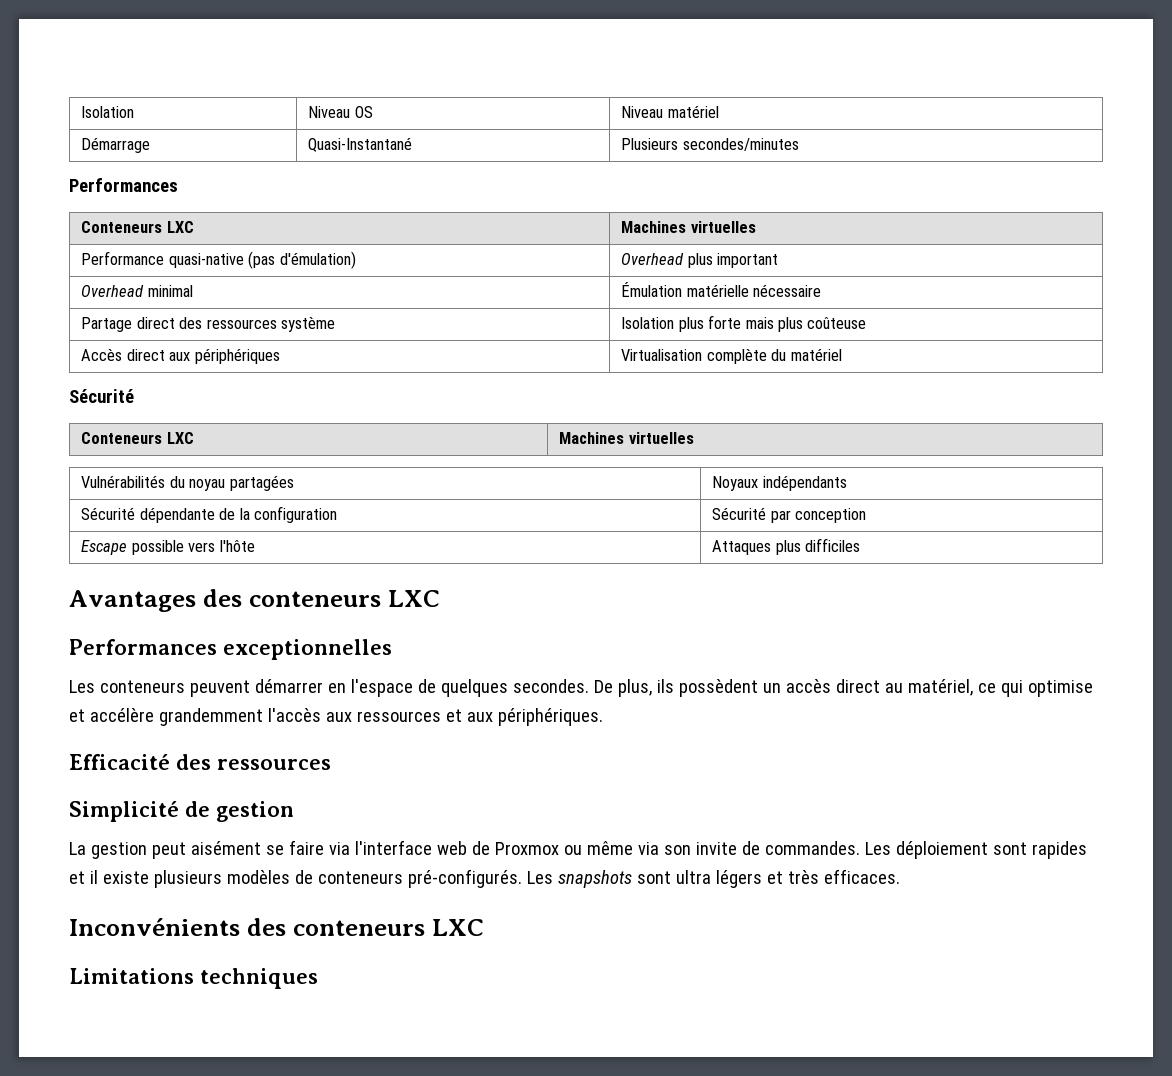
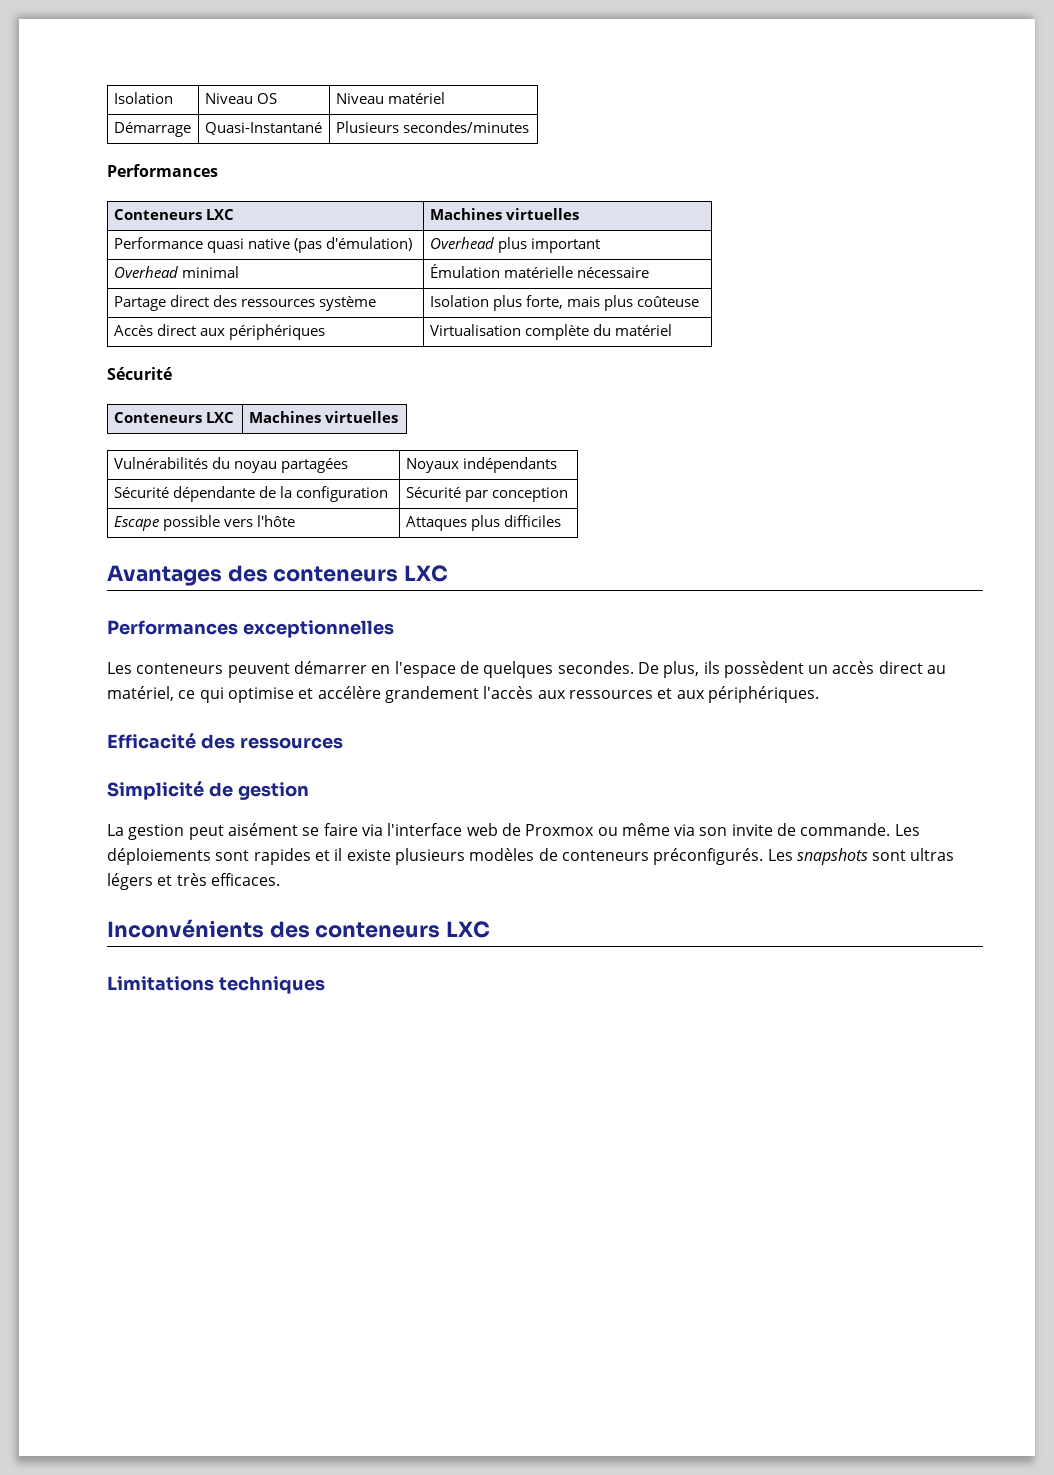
- Performance quasi-native (pas d'émulation) | Overhead plus important
+ Performance quasi native (pas d'émulation) | Overhead plus important
- Partage direct des ressources système | Isolation plus forte mais plus coûteuse
+ Partage direct des ressources système | Isolation plus forte, mais plus coûteuse
- De plus, ils possèdent un accès direct au matériel, ce qui optimise et accélère grandemment l'accès aux ressources et aux périphériques.
+ De plus, ils possèdent un accès direct au matériel, ce qui optimise et accélère grandement l'accès aux ressources et aux périphériques.
- La gestion peut aisément se faire via l'interface web de Proxmox ou même via son invite de commandes. Les déploiement sont rapides et il existe plusieurs modèles de conteneurs pré-configurés.
+ La gestion peut aisément se faire via l'interface web de Proxmox ou même via son invite de commande. Les déploiements sont rapides et il existe plusieurs modèles de conteneurs préconfigurés.
- Les snapshots sont ultra légers et très efficaces.
+ Les snapshots sont ultras légers et très efficaces.

